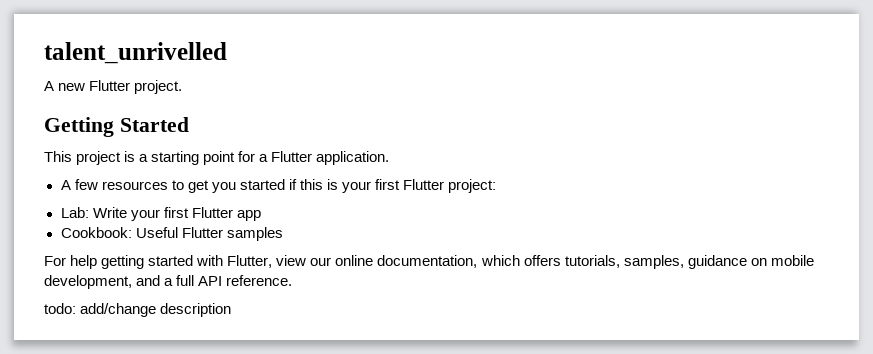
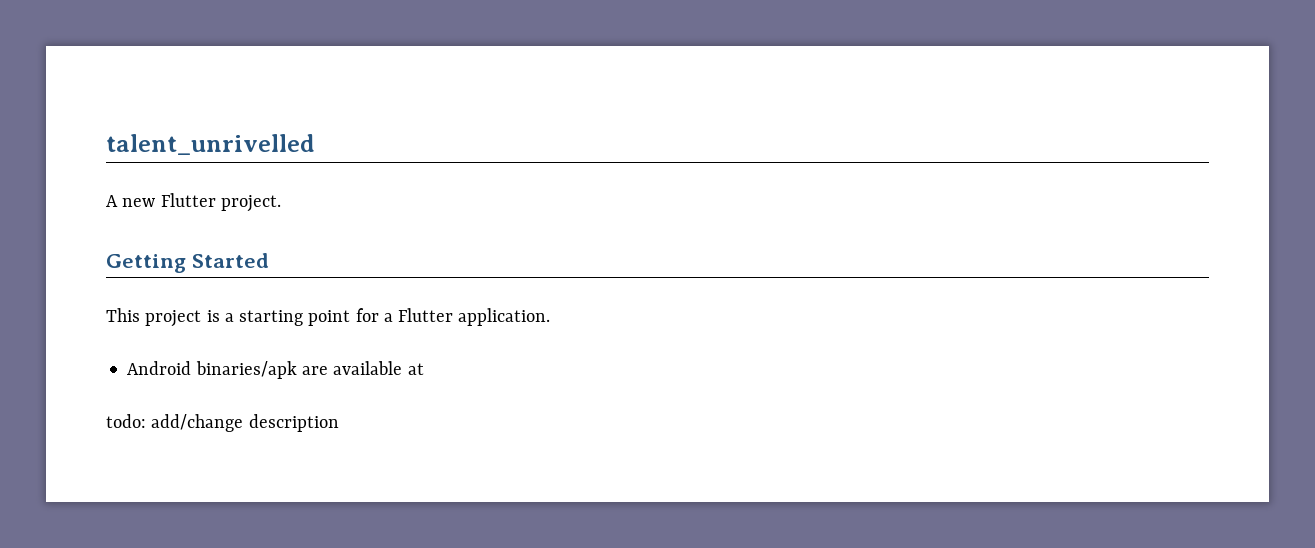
- A few resources to get you started if this is your first Flutter project:
- Lab: Write your first Flutter app
- Cookbook: Useful Flutter samples
- For help getting started with Flutter, view our online documentation, which offers tutorials, samples, guidance on mobile development, and a full API reference.
+ Android binaries/apk are available at

